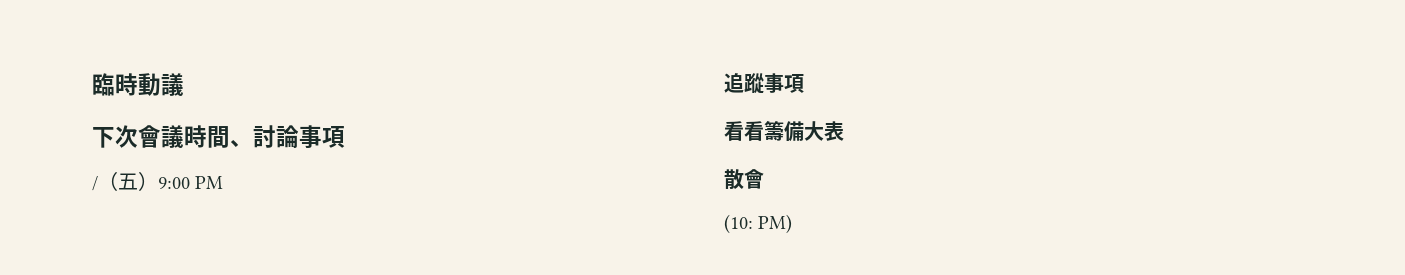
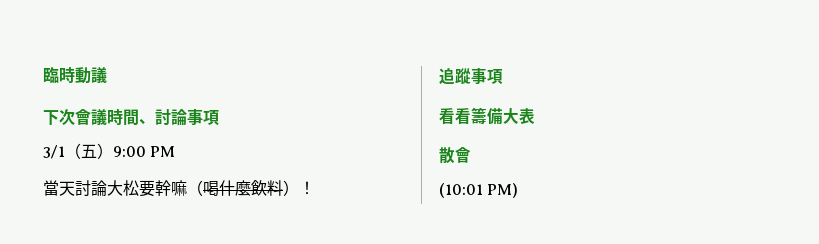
- /（五）9:00 PM
+ 3/1（五）9:00 PM
+ 當天討論大松要幹嘛（喝什麼飲料）！
- (10: PM)
+ (10:01 PM)

